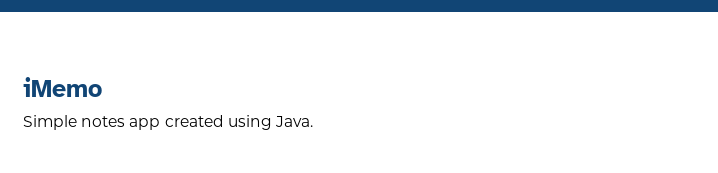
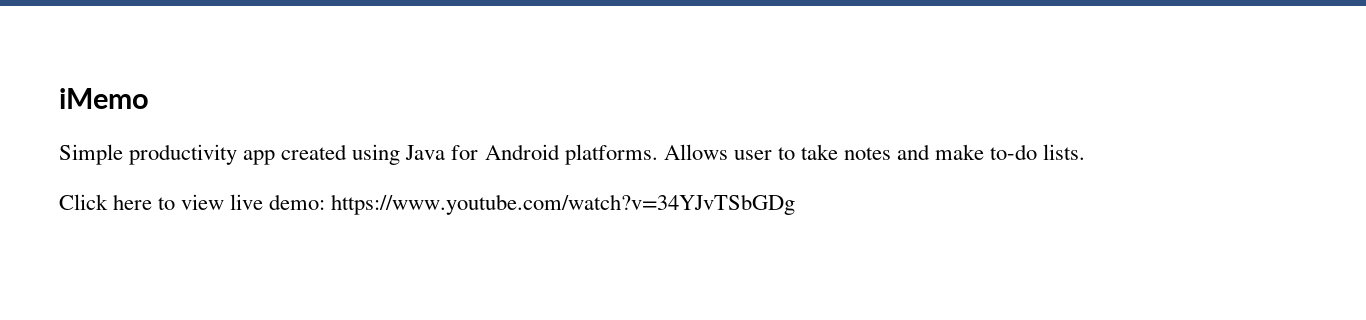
- Simple notes app created using Java.
+ Simple productivity app created using Java for Android platforms. Allows user to take notes and make to-do lists.
+ Click here to view live demo: https://www.youtube.com/watch?v=34YJvTSbGDg

